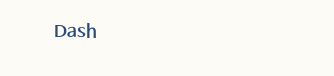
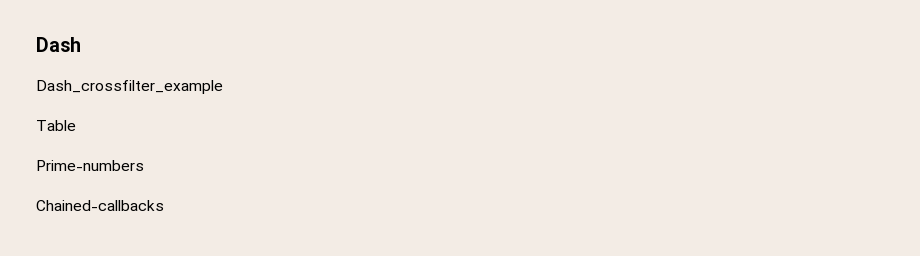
+ Dash_crossfilter_example
+ Table
+ Prime-numbers
+ Chained-callbacks

